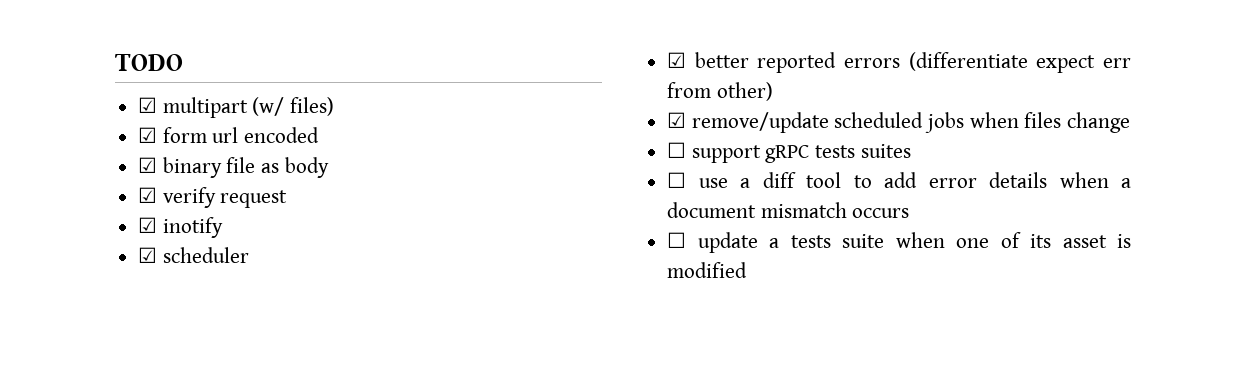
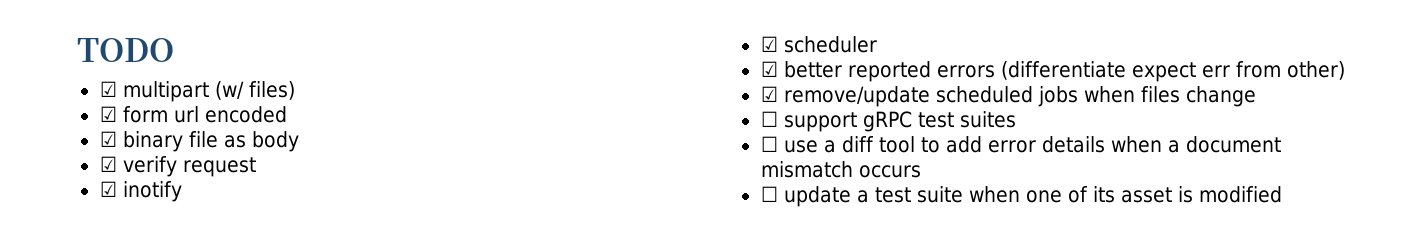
- ☐ support gRPC tests suites
+ ☐ support gRPC test suites
- ☐ update a tests suite when one of its asset is modified
+ ☐ update a test suite when one of its asset is modified

